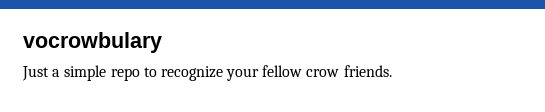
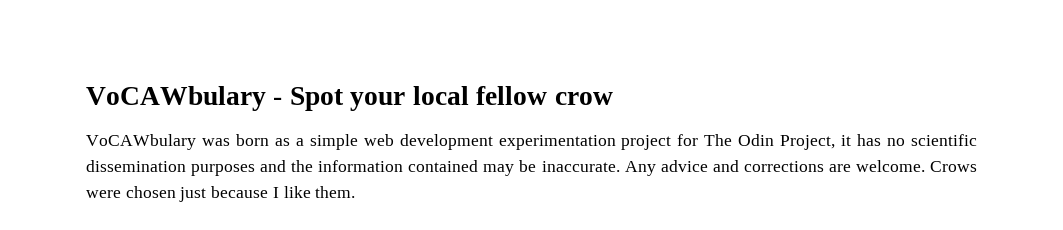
- vocrowbulary
- Just a simple repo to recognize your fellow crow friends.
+ VoCAWbulary - Spot your local fellow crow
+ VoCAWbulary was born as a simple web development experimentation project for The Odin Project, it has no scientific dissemination purposes and the information contained may be inaccurate. Any advice and corrections are welcome. Crows were chosen just because I like them.

